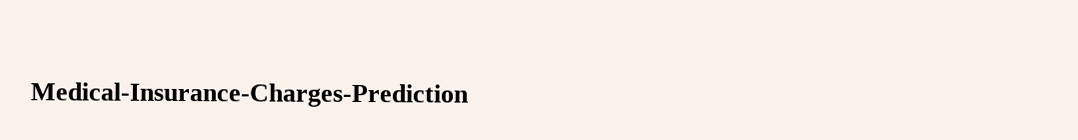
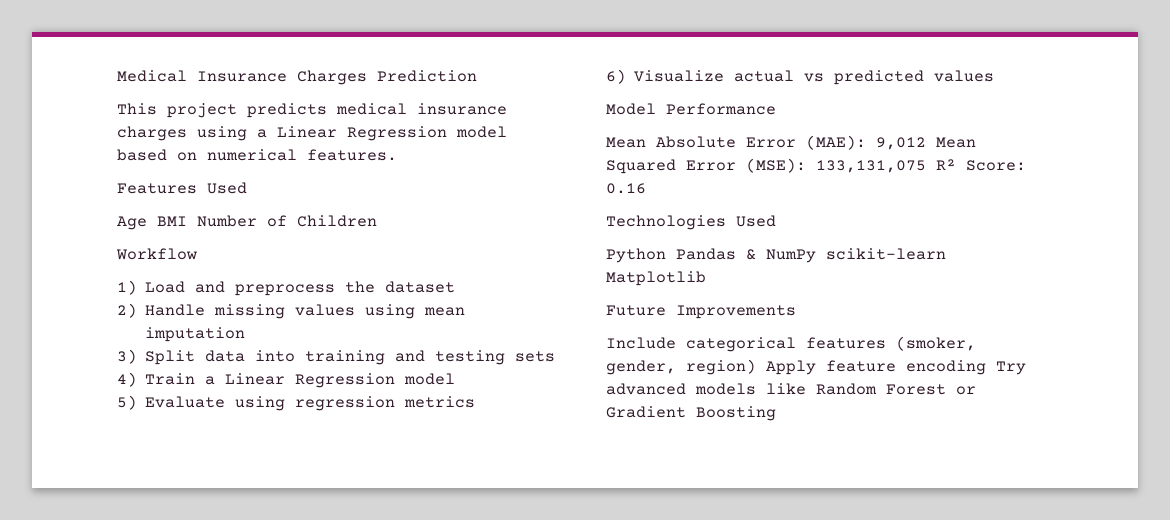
- Medical-Insurance-Charges-Prediction
+ Medical Insurance Charges Prediction
+ This project predicts medical insurance charges using a Linear Regression model based on numerical features.
+ Features Used
+ Age BMI Number of Children
+ Workflow
+ 1) Load and preprocess the dataset
+ 2) Handle missing values using mean imputation
+ 3) Split data into training and testing sets
+ 4) Train a Linear Regression model
+ 5) Evaluate using regression metrics
+ 6) Visualize actual vs predicted values
+ Model Performance
+ Mean Absolute Error (MAE): 9,012 Mean Squared Error (MSE): 133,131,075 R² Score: 0.16
+ Technologies Used
+ Python Pandas & NumPy scikit-learn Matplotlib
+ Future Improvements
+ Include categorical features (smoker, gender, region) Apply feature encoding Try advanced models like Random Forest or Gradient Boosting

